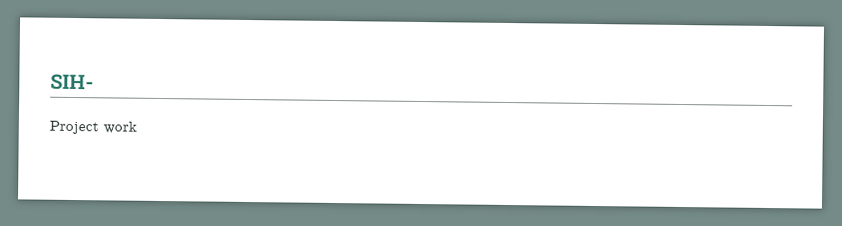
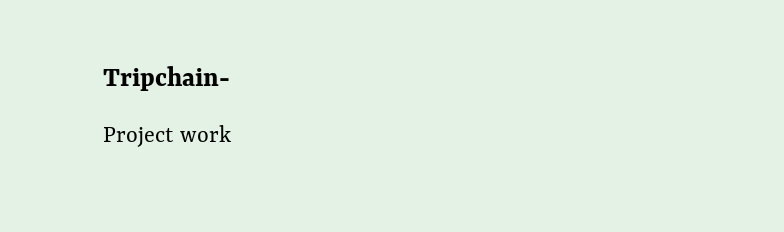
- SIH-
+ Tripchain-

